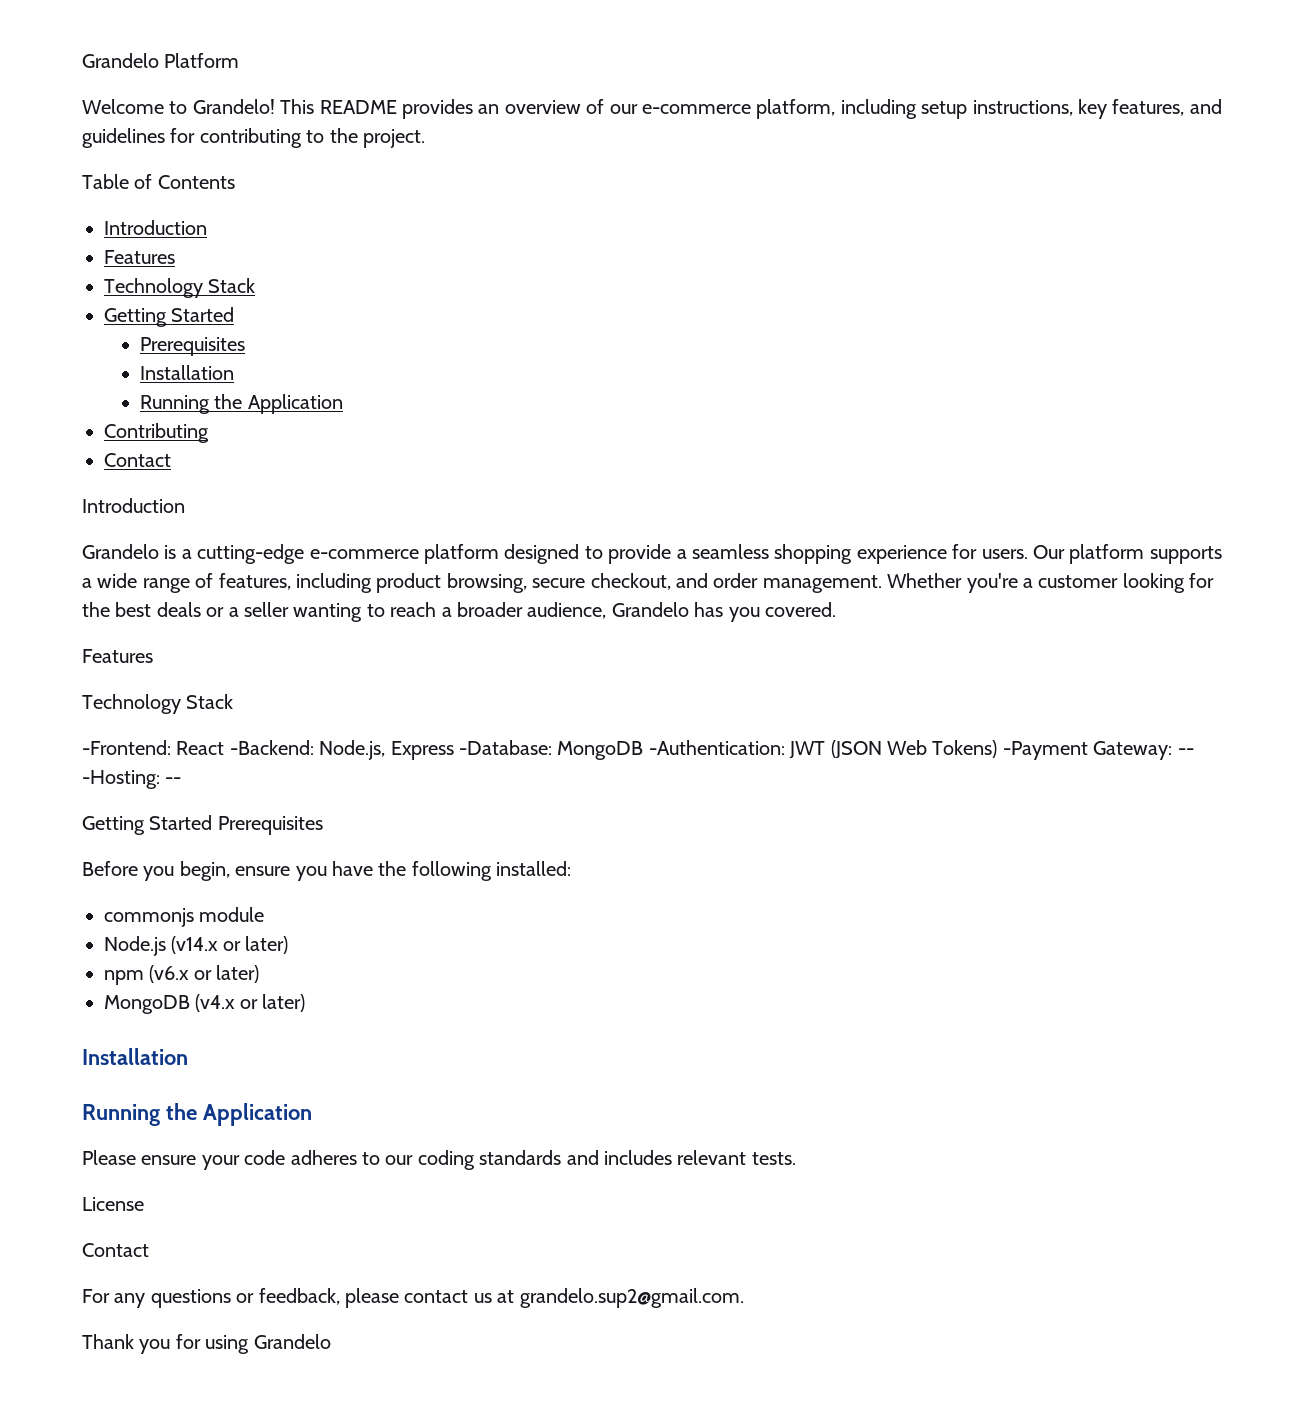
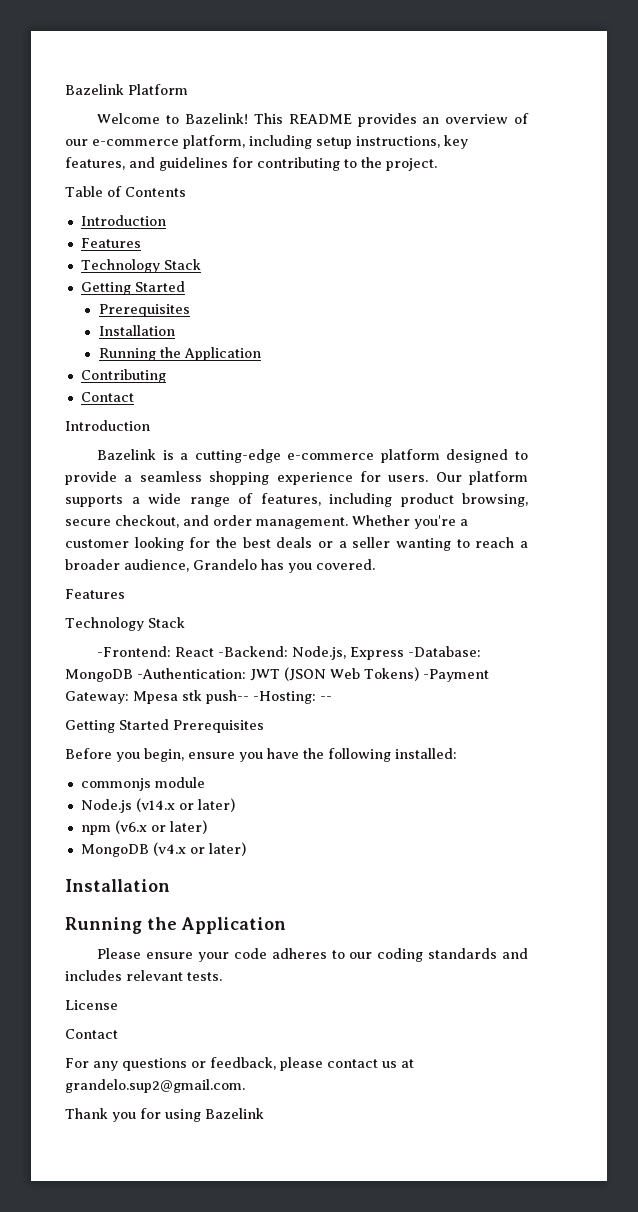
- Grandelo Platform
+ Bazelink Platform
- Welcome to Grandelo!
+ Welcome to Bazelink!
- Grandelo is a cutting-edge e-commerce platform designed to provide a seamless shopping experience for users.
+ Bazelink is a cutting-edge e-commerce platform designed to provide a seamless shopping experience for users.
- -Frontend: React -Backend: Node.js, Express -Database: MongoDB -Authentication: JWT (JSON Web Tokens) -Payment Gateway: -- -Hosting: --
+ -Frontend: React -Backend: Node.js, Express -Database: MongoDB -Authentication: JWT (JSON Web Tokens) -Payment Gateway: Mpesa stk push-- -Hosting: --
- Thank you for using Grandelo
+ Thank you for using Bazelink

